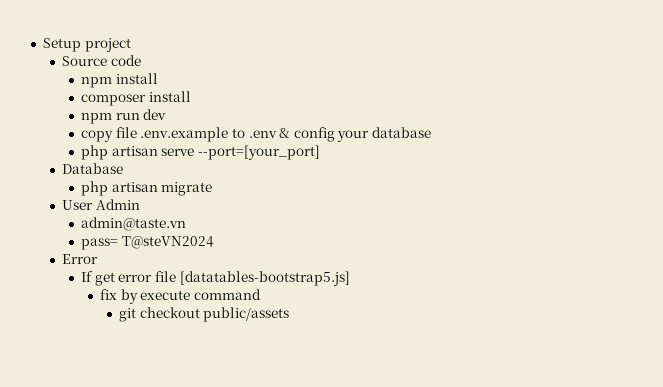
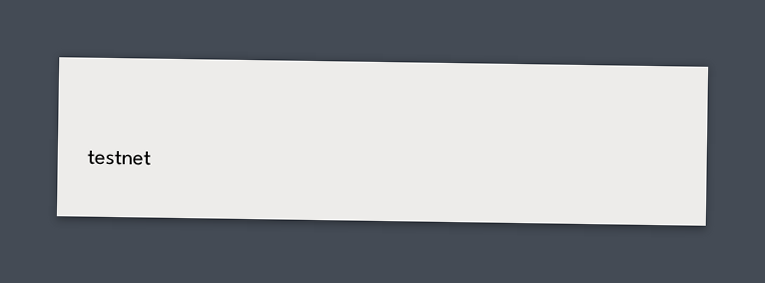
- Setup project
- Source code
- npm install
- composer install
- npm run dev
- copy file .env.example to .env & config your database
- php artisan serve --port=[your_port]
- Database
- php artisan migrate
- User Admin
- admin@taste.vn
- pass= T@steVN2024
- Error
- If get error file [datatables-bootstrap5.js]
- fix by execute command
- git checkout public/assets
+ testnet

